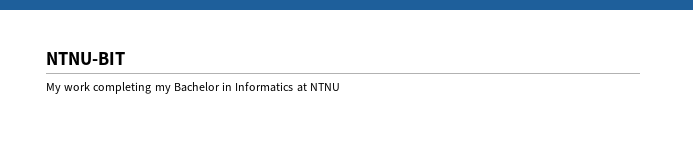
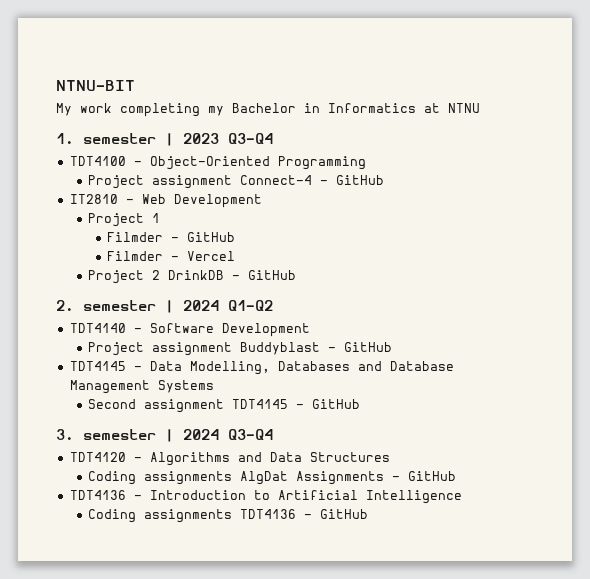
+ 1. semester | 2023 Q3-Q4
+ TDT4100 - Object-Oriented Programming
+ Project assignment Connect-4 - GitHub
+ IT2810 - Web Development
+ Project 1
+ Filmder - GitHub
+ Filmder - Vercel
+ Project 2 DrinkDB - GitHub
+ 2. semester | 2024 Q1-Q2
+ TDT4140 - Software Development
+ Project assignment Buddyblast - GitHub
+ TDT4145 - Data Modelling, Databases and Database Management Systems
+ Second assignment TDT4145 - GitHub
+ 3. semester | 2024 Q3-Q4
+ TDT4120 - Algorithms and Data Structures
+ Coding assignments AlgDat Assignments - GitHub
+ TDT4136 - Introduction to Artificial Intelligence
+ Coding assignments TDT4136 - GitHub

